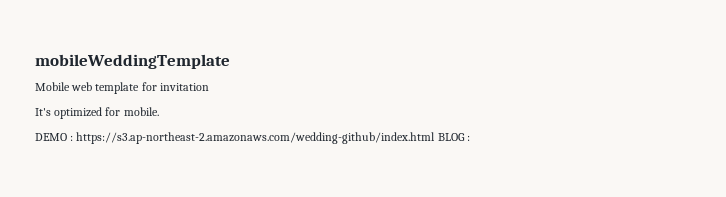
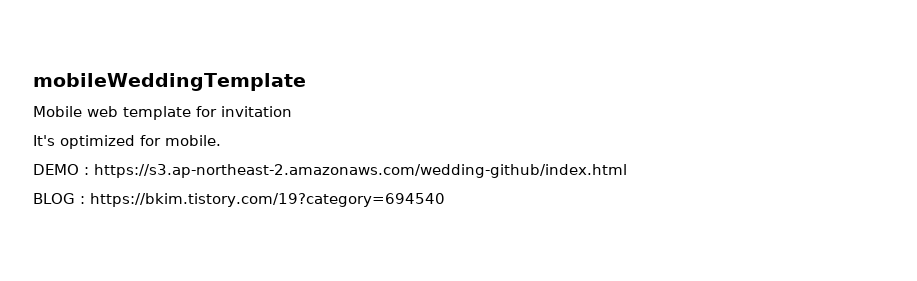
- DEMO : https://s3.ap-northeast-2.amazonaws.com/wedding-github/index.html BLOG :
+ DEMO : https://s3.ap-northeast-2.amazonaws.com/wedding-github/index.html
+ BLOG : https://bkim.tistory.com/19?category=694540

